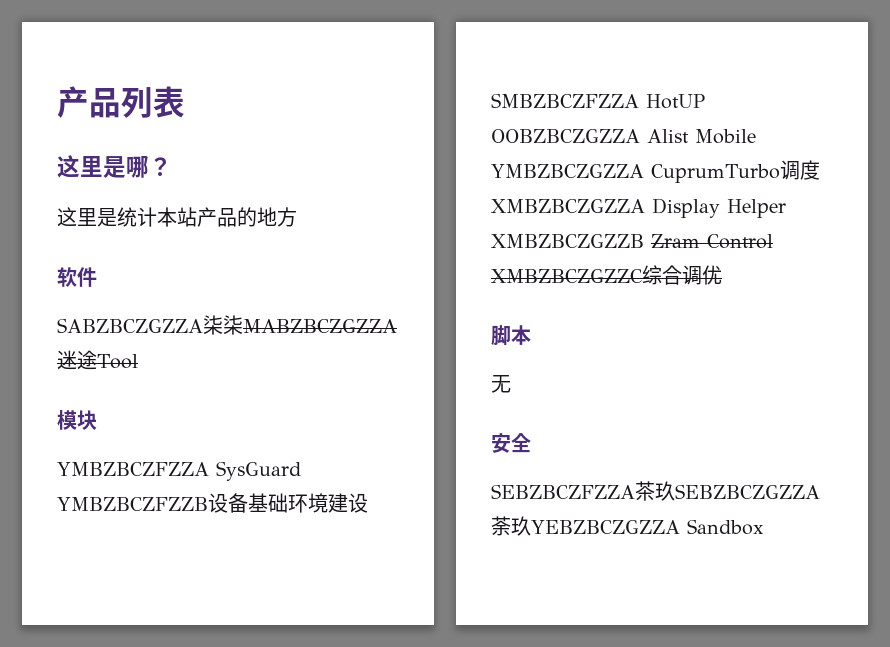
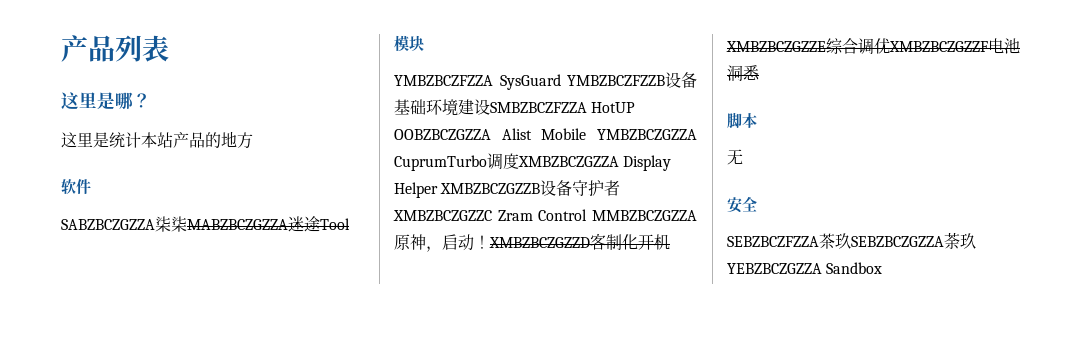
- YMBZBCZFZZA SysGuard YMBZBCZFZZB设备基础环境建设SMBZBCZFZZA HotUP OOBZBCZGZZA Alist Mobile YMBZBCZGZZA CuprumTurbo调度XMBZBCZGZZA Display Helper XMBZBCZGZZB Zram Control XMBZBCZGZZC综合调优
+ YMBZBCZFZZA SysGuard YMBZBCZFZZB设备基础环境建设SMBZBCZFZZA HotUP OOBZBCZGZZA Alist Mobile YMBZBCZGZZA CuprumTurbo调度XMBZBCZGZZA Display Helper XMBZBCZGZZB设备守护者XMBZBCZGZZC Zram Control MMBZBCZGZZA原神，启动！XMBZBCZGZZD客制化开机XMBZBCZGZZE综合调优XMBZBCZGZZF电池洞悉

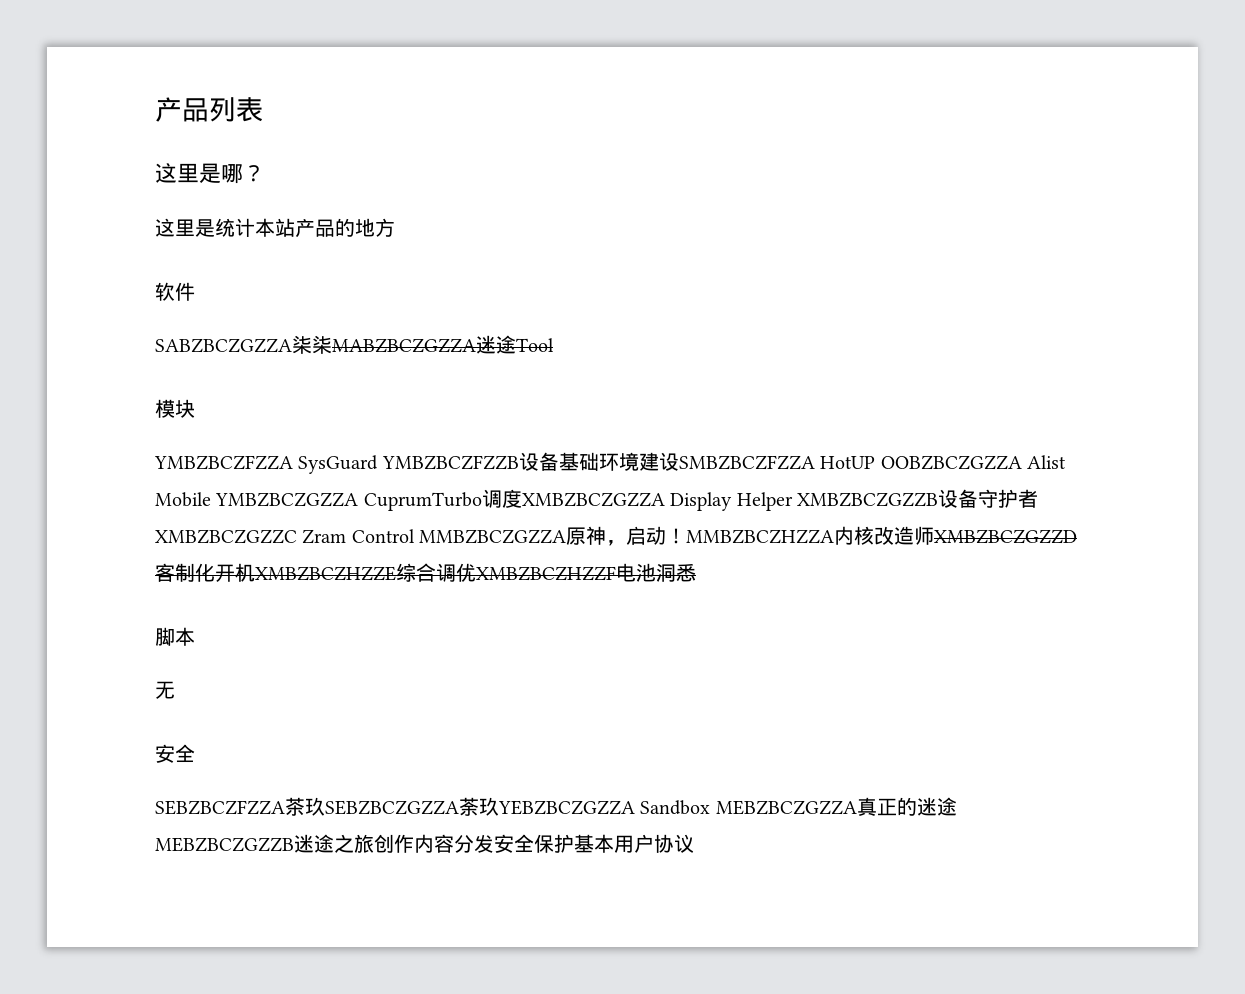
- XMBZBCZGZZD客制化开机XMBZBCZGZZE综合调优XMBZBCZGZZF电池洞悉
+ MMBZBCZHZZA内核改造师XMBZBCZGZZD客制化开机XMBZBCZHZZE综合调优XMBZBCZHZZF电池洞悉
- SEBZBCZFZZA茶玖SEBZBCZGZZA荼玖YEBZBCZGZZA Sandbox
+ SEBZBCZFZZA茶玖SEBZBCZGZZA荼玖YEBZBCZGZZA Sandbox MEBZBCZGZZA真正的迷途MEBZBCZGZZB迷途之旅创作内容分发安全保护基本用户协议

